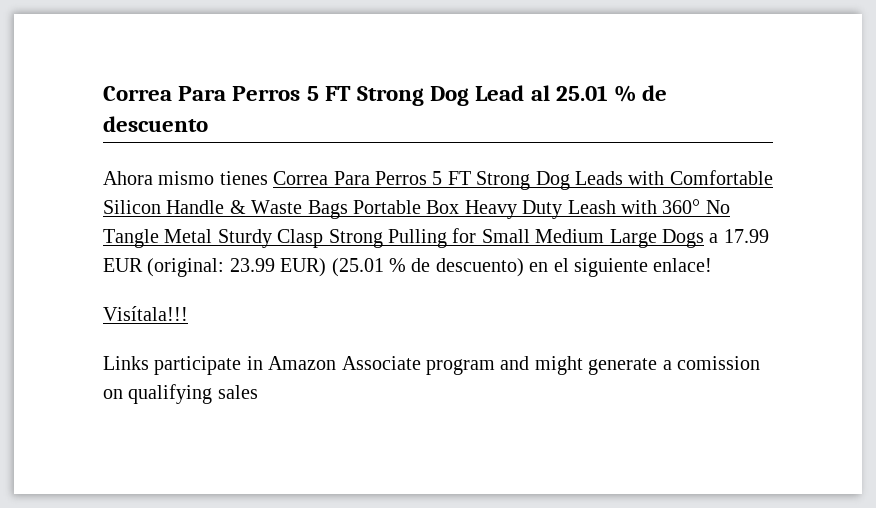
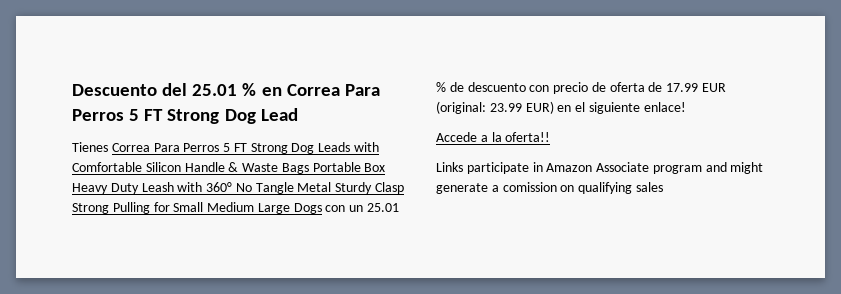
- Correa Para Perros 5 FT Strong Dog Lead al 25.01 % de descuento
- Ahora mismo tienes Correa Para Perros 5 FT Strong Dog Leads with Comfortable Silicon Handle & Waste Bags Portable Box Heavy Duty Leash with 360° No Tangle Metal Sturdy Clasp Strong Pulling for Small Medium Large Dogs a 17.99 EUR (original: 23.99 EUR) (25.01 % de descuento) en el siguiente enlace!
+ Descuento del 25.01 % en Correa Para Perros 5 FT Strong Dog Lead
+ Tienes Correa Para Perros 5 FT Strong Dog Leads with Comfortable Silicon Handle & Waste Bags Portable Box Heavy Duty Leash with 360° No Tangle Metal Sturdy Clasp Strong Pulling for Small Medium Large Dogs con un 25.01 % de descuento con precio de oferta de 17.99 EUR (original: 23.99 EUR) en el siguiente enlace!
- Visítala!!!
+ Accede a la oferta!!

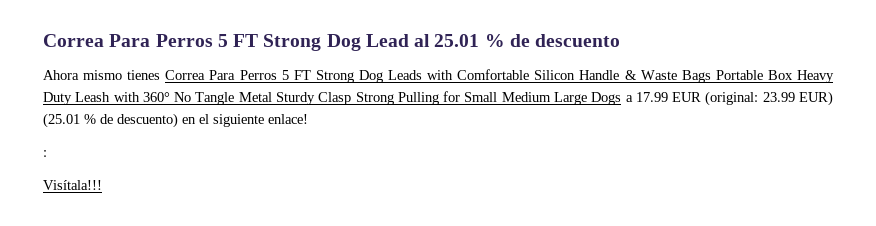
- Descuento del 25.01 % en Correa Para Perros 5 FT Strong Dog Lead
- Tienes Correa Para Perros 5 FT Strong Dog Leads with Comfortable Silicon Handle & Waste Bags Portable Box Heavy Duty Leash with 360° No Tangle Metal Sturdy Clasp Strong Pulling for Small Medium Large Dogs con un 25.01 % de descuento con precio de oferta de 17.99 EUR (original: 23.99 EUR) en el siguiente enlace!
+ Correa Para Perros 5 FT Strong Dog Lead al 25.01 % de descuento
+ Ahora mismo tienes Correa Para Perros 5 FT Strong Dog Leads with Comfortable Silicon Handle & Waste Bags Portable Box Heavy Duty Leash with 360° No Tangle Metal Sturdy Clasp Strong Pulling for Small Medium Large Dogs a 17.99 EUR (original: 23.99 EUR) (25.01 % de descuento) en el siguiente enlace!
- Accede a la oferta!!
- Links participate in Amazon Associate program and might generate a comission on qualifying sales
+ :
+ Visítala!!!

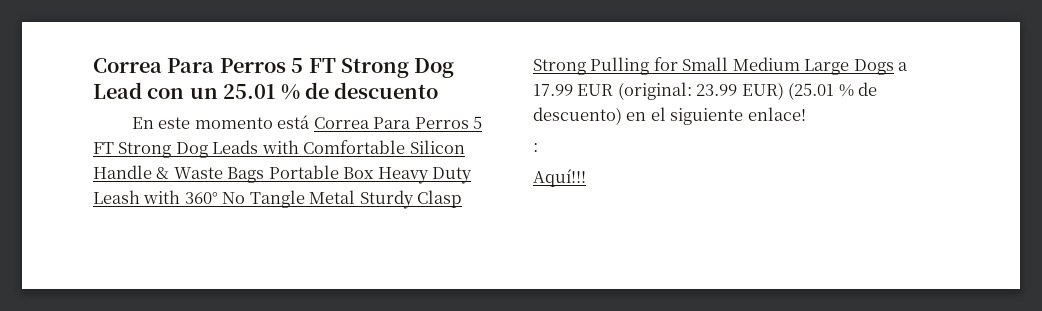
- Correa Para Perros 5 FT Strong Dog Lead al 25.01 % de descuento
+ Correa Para Perros 5 FT Strong Dog Lead con un 25.01 % de descuento
- Ahora mismo tienes Correa Para Perros 5 FT Strong Dog Leads with Comfortable Silicon Handle & Waste Bags Portable Box Heavy Duty Leash with 360° No Tangle Metal Sturdy Clasp Strong Pulling for Small Medium Large Dogs a 17.99 EUR (original: 23.99 EUR) (25.01 % de descuento) en el siguiente enlace!
+ En este momento está Correa Para Perros 5 FT Strong Dog Leads with Comfortable Silicon Handle & Waste Bags Portable Box Heavy Duty Leash with 360° No Tangle Metal Sturdy Clasp Strong Pulling for Small Medium Large Dogs a 17.99 EUR (original: 23.99 EUR) (25.01 % de descuento) en el siguiente enlace!
- Visítala!!!
+ Aquí!!!

